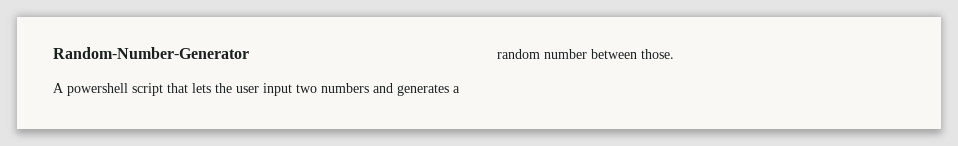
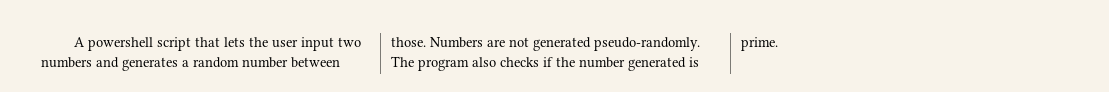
- Random-Number-Generator
+ Numbers are not generated pseudo-randomly. The program also checks if the number generated is prime.

